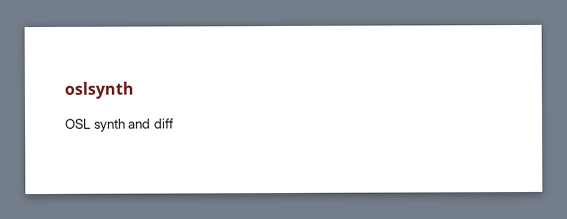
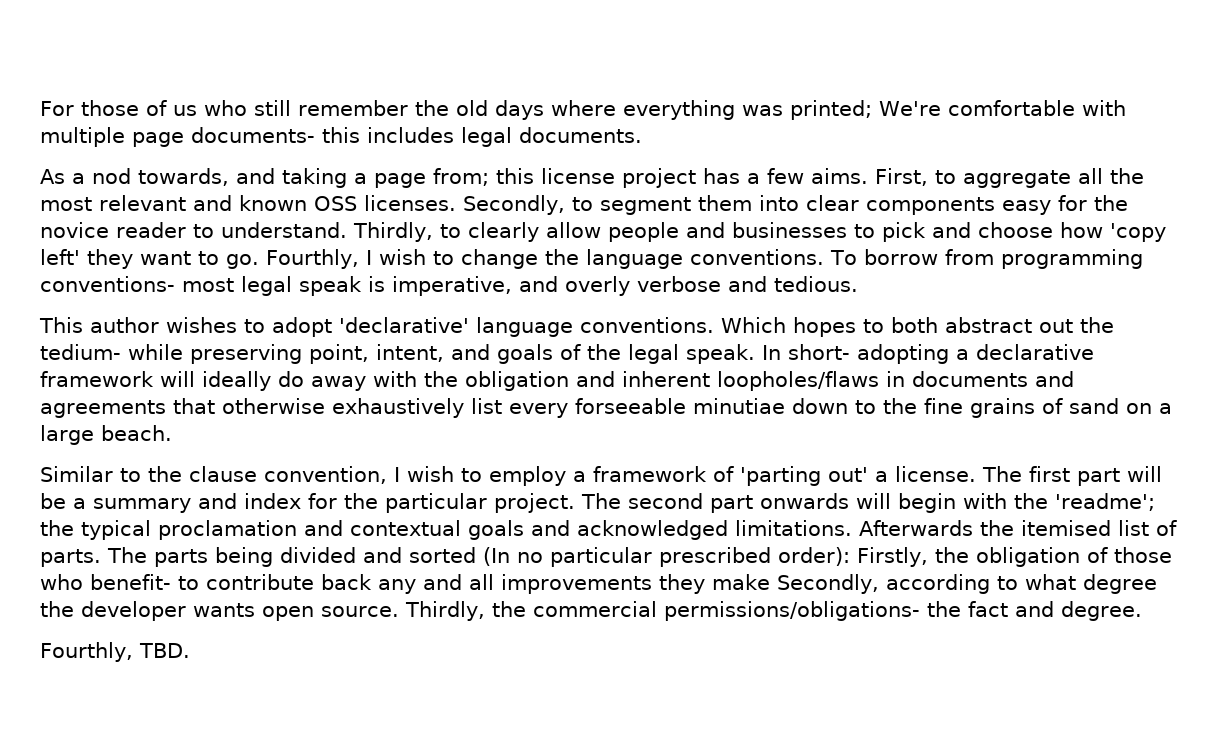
- oslsynth
- OSL synth and diff
+ For those of us who still remember the old days where everything was printed; We're comfortable with multiple page documents- this includes legal documents.
+ As a nod towards, and taking a page from; this license project has a few aims. First, to aggregate all the most relevant and known OSS licenses. Secondly, to segment them into clear components easy for the novice reader to understand. Thirdly, to clearly allow people and businesses to pick and choose how 'copy left' they want to go. Fourthly, I wish to change the language conventions. To borrow from programming conventions- most legal speak is imperative, and overly verbose and tedious.
+ This author wishes to adopt 'declarative' language conventions. Which hopes to both abstract out the tedium- while preserving point, intent, and goals of the legal speak. In short- adopting a declarative framework will ideally do away with the obligation and inherent loopholes/flaws in documents and agreements that otherwise exhaustively list every forseeable minutiae down to the fine grains of sand on a large beach.
+ Similar to the clause convention, I wish to employ a framework of 'parting out' a license. The first part will be a summary and index for the particular project. The second part onwards will begin with the 'readme'; the typical proclamation and contextual goals and acknowledged limitations. Afterwards the itemised list of parts. The parts being divided and sorted (In no particular prescribed order): Firstly, the obligation of those who benefit- to contribute back any and all improvements they make Secondly, according to what degree the developer wants open source. Thirdly, the commercial permissions/obligations- the fact and degree.
+ Fourthly, TBD.

